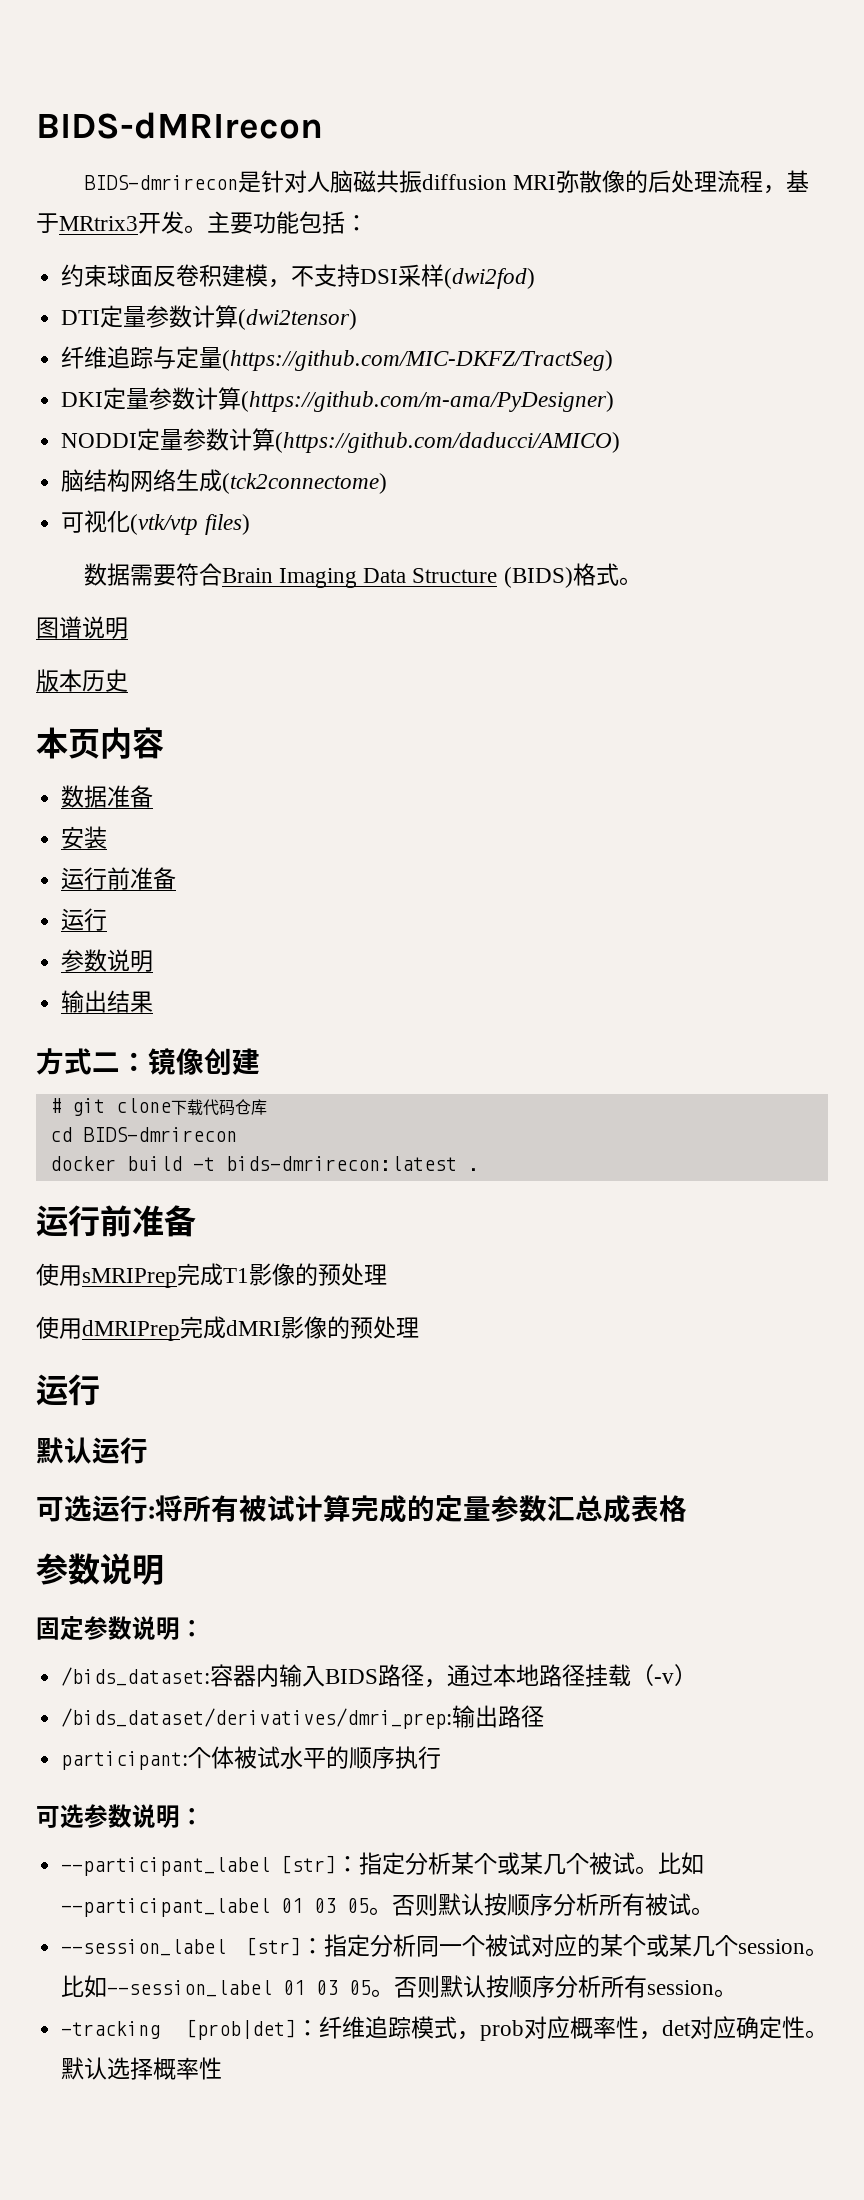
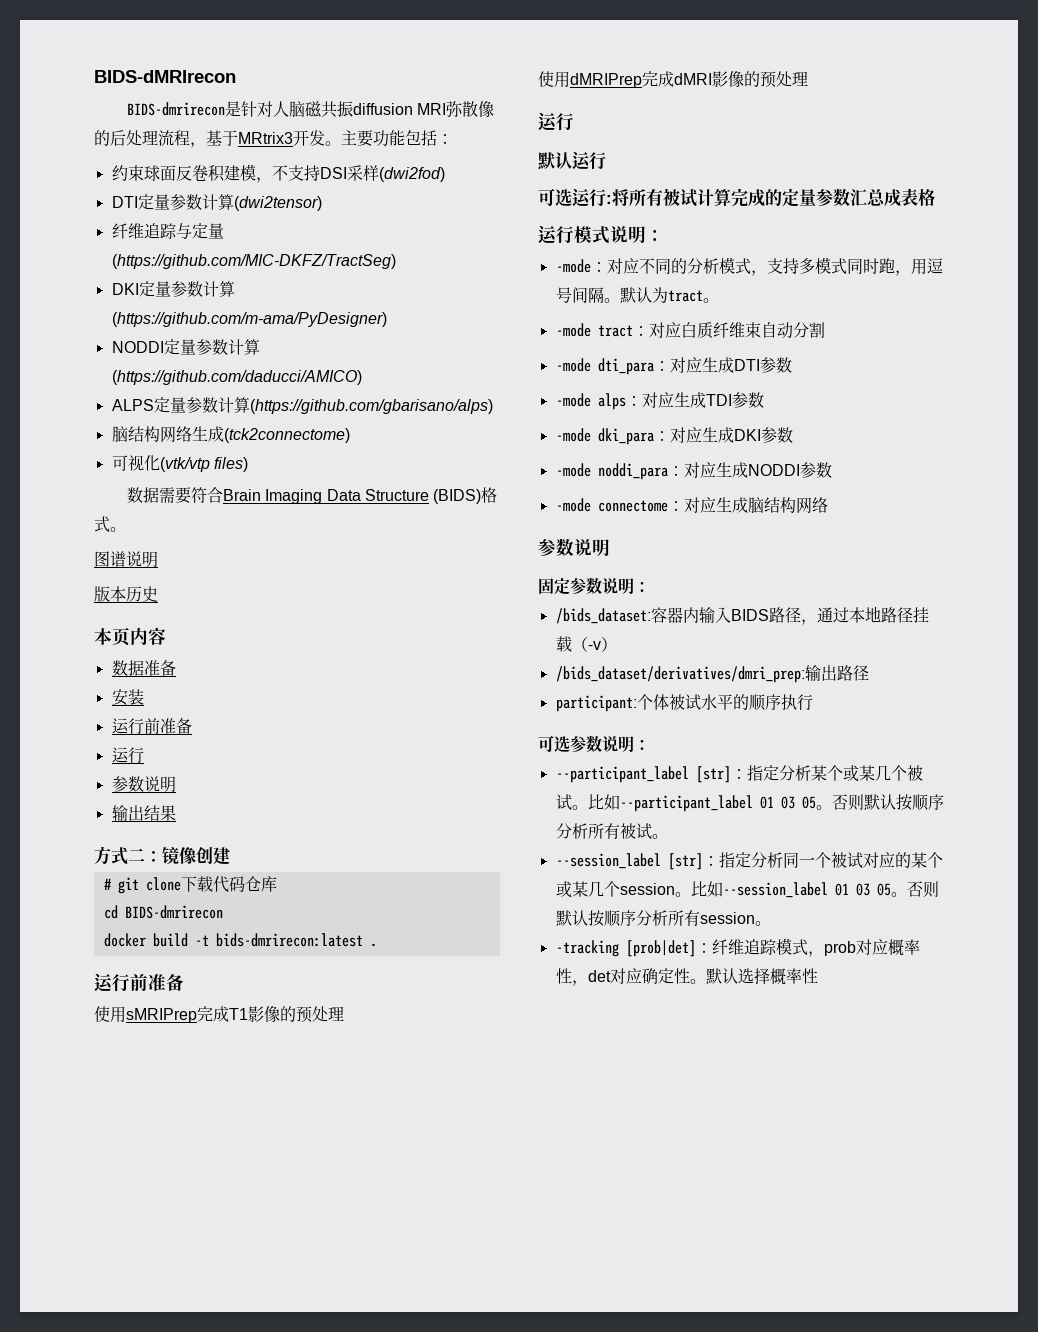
+ ALPS定量参数计算(https://github.com/gbarisano/alps)
+ 运行模式说明：
+ -mode：对应不同的分析模式，支持多模式同时跑，用逗号间隔。默认为tract。
+ -mode tract：对应白质纤维束自动分割
+ -mode dti_para：对应生成DTI参数
+ -mode alps：对应生成TDI参数
+ -mode dki_para：对应生成DKI参数
+ -mode noddi_para：对应生成NODDI参数
+ -mode connectome：对应生成脑结构网络

